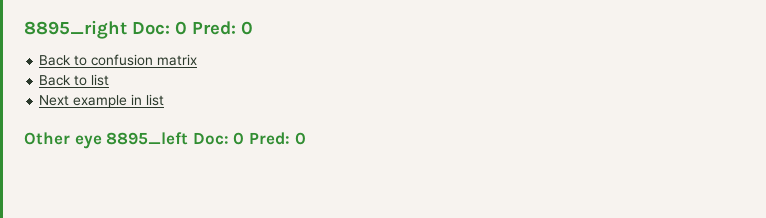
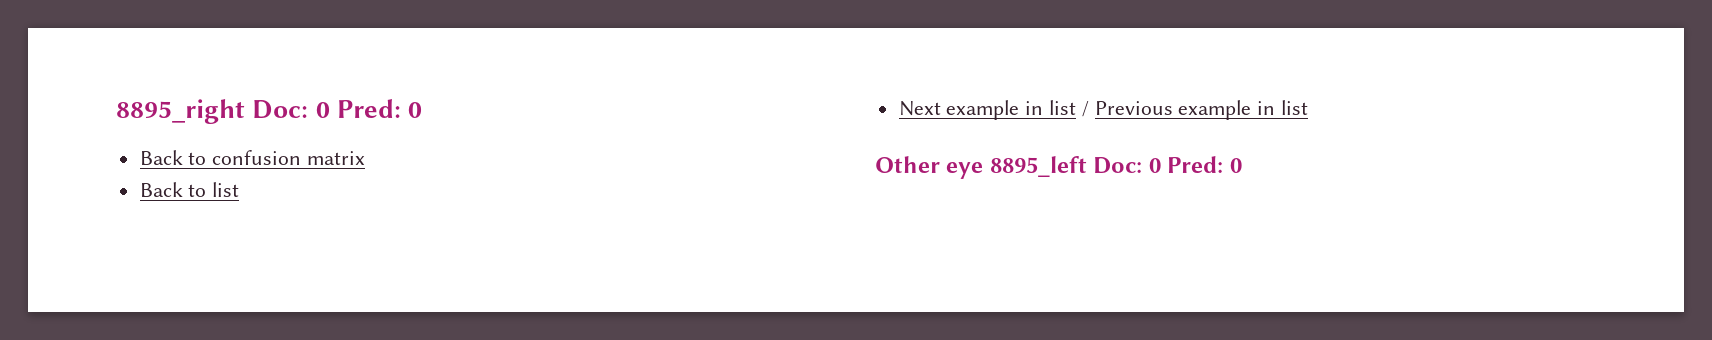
- Next example in list
+ Next example in list / Previous example in list

